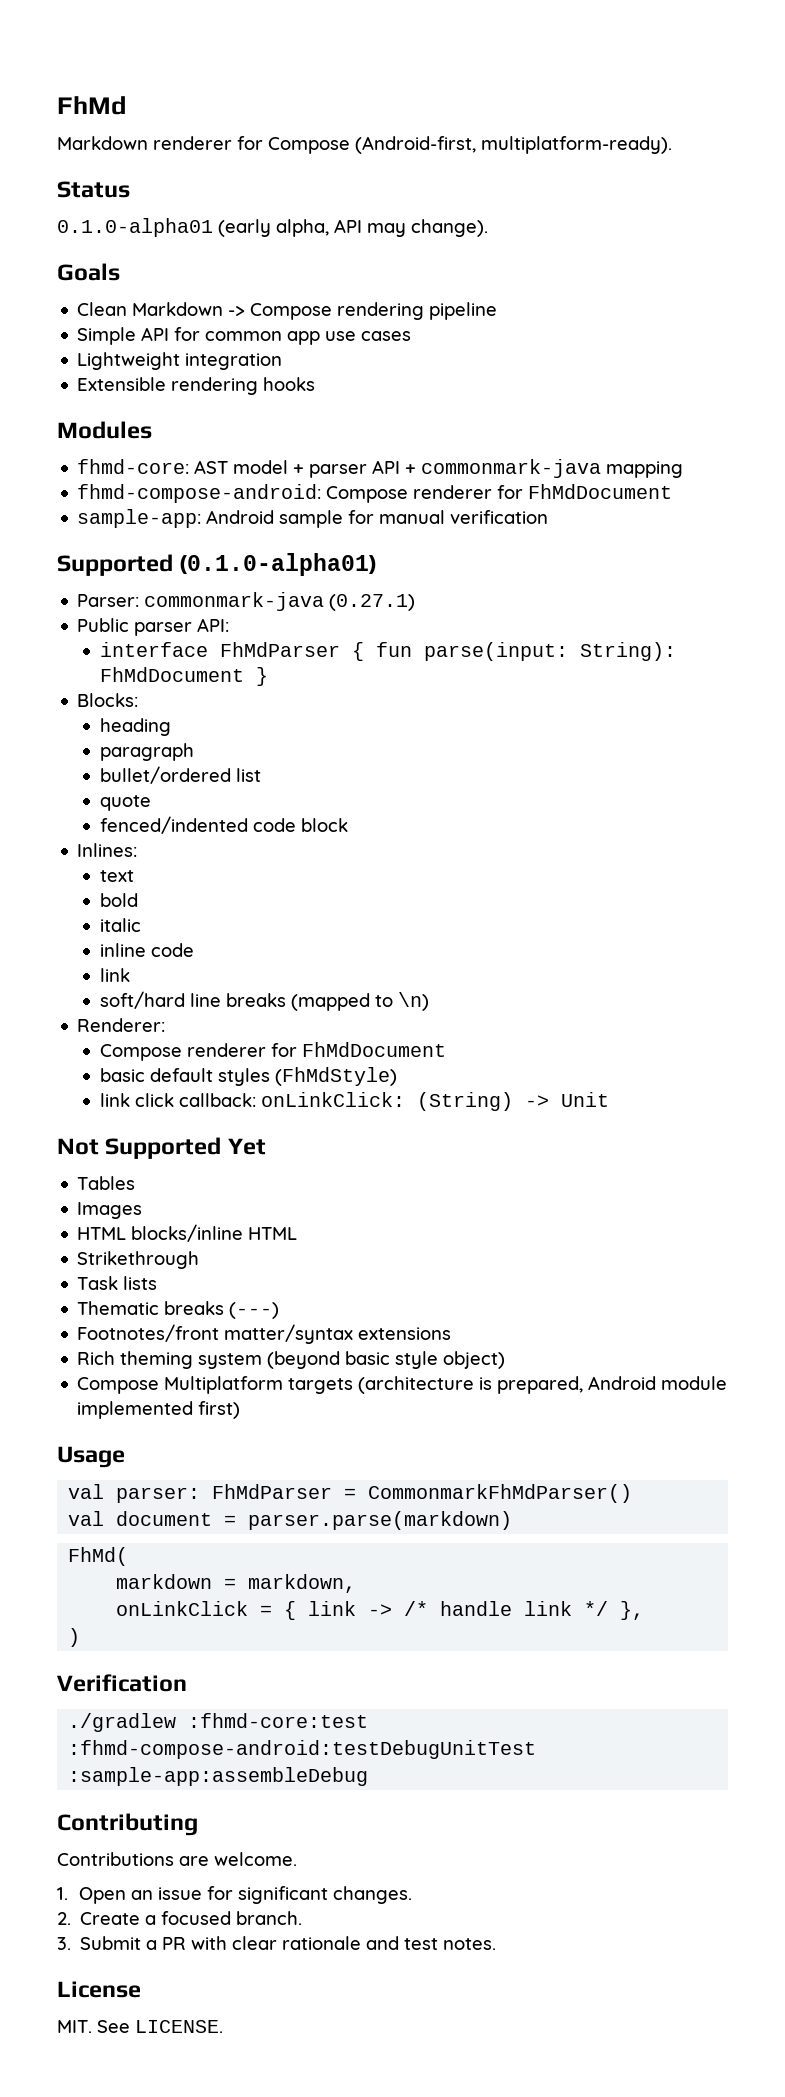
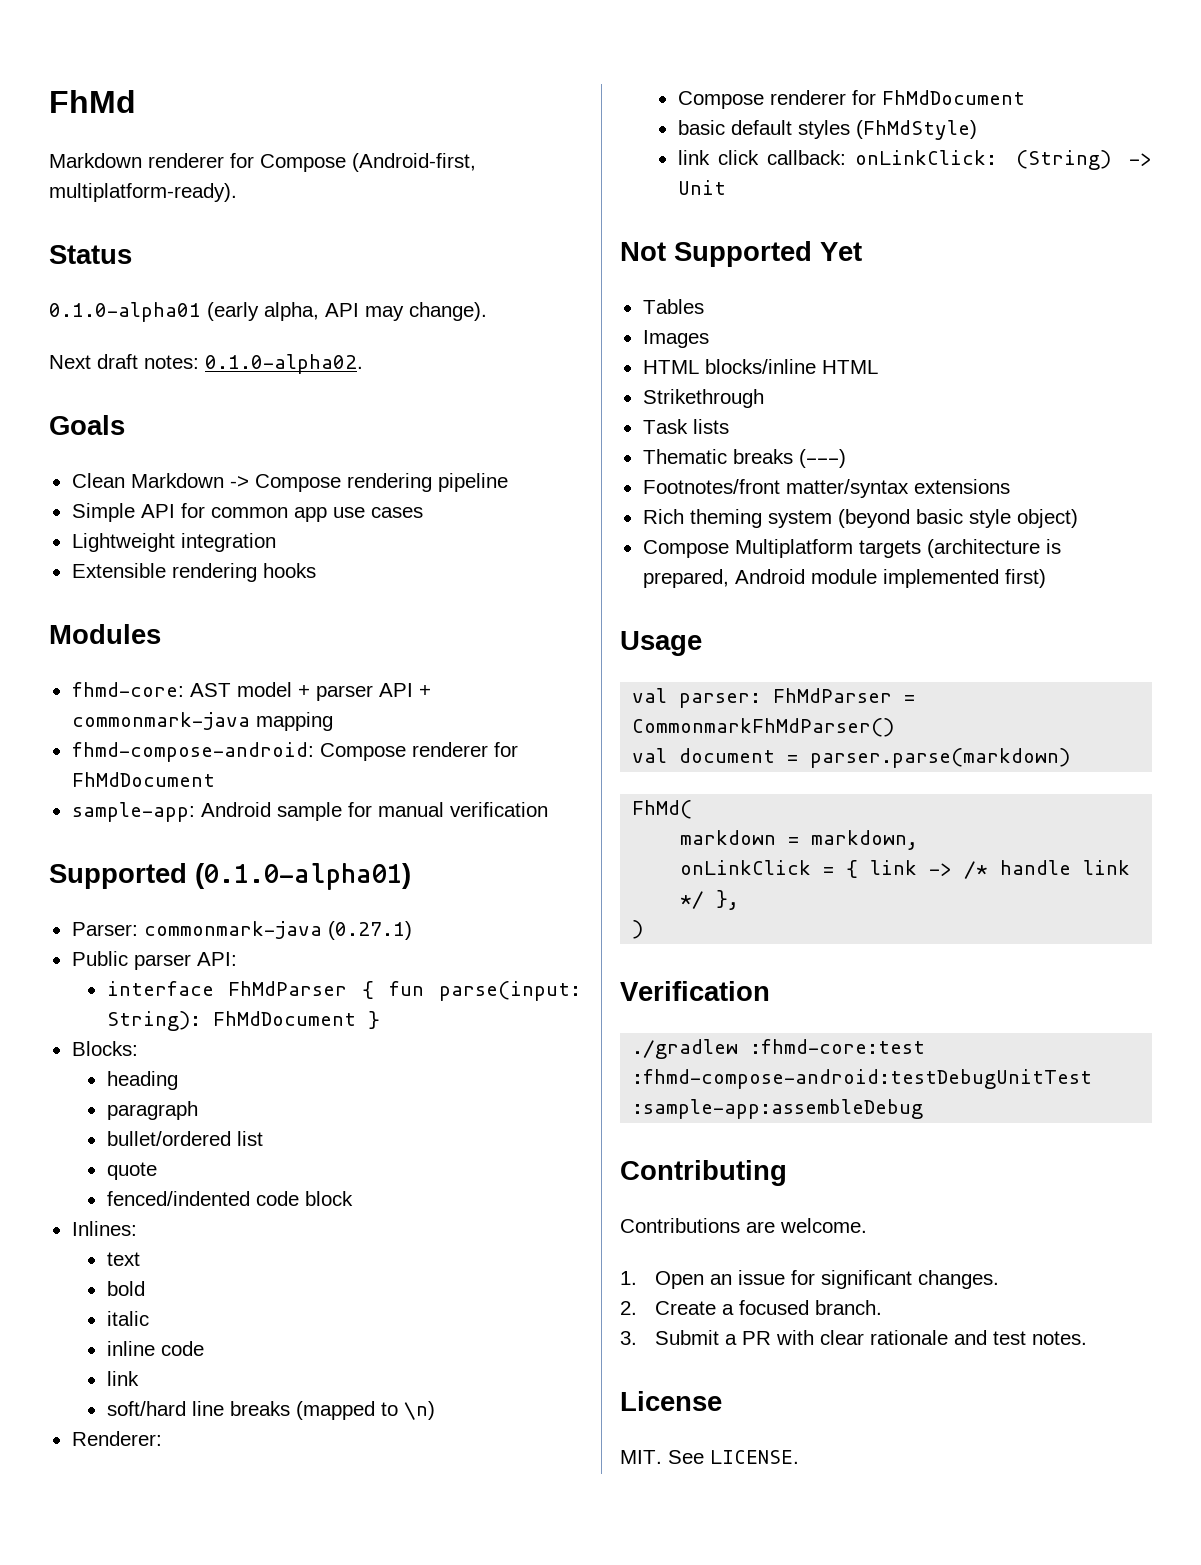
+ Next draft notes: 0.1.0-alpha02.

